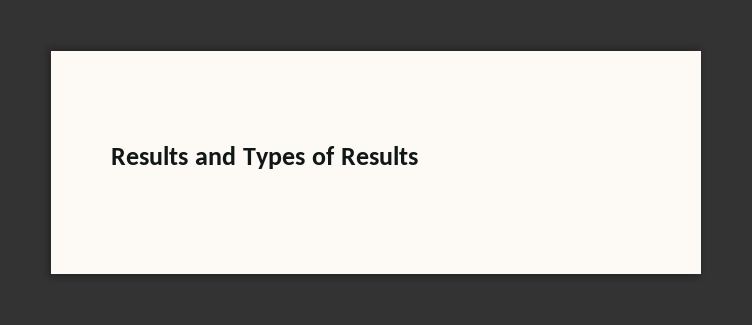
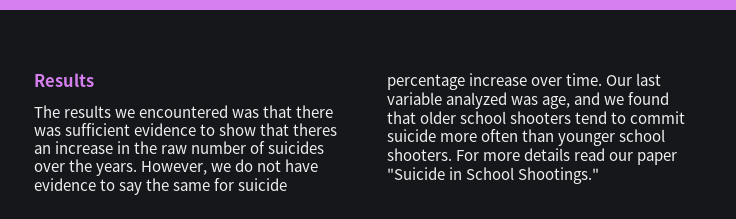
- Results and Types of Results
+ Results
+ The results we encountered was that there was sufficient evidence to show that theres an increase in the raw number of suicides over the years. However, we do not have evidence to say the same for suicide percentage increase over time. Our last variable analyzed was age, and we found that older school shooters tend to commit suicide more often than younger school shooters. For more details read our paper "Suicide in School Shootings."

